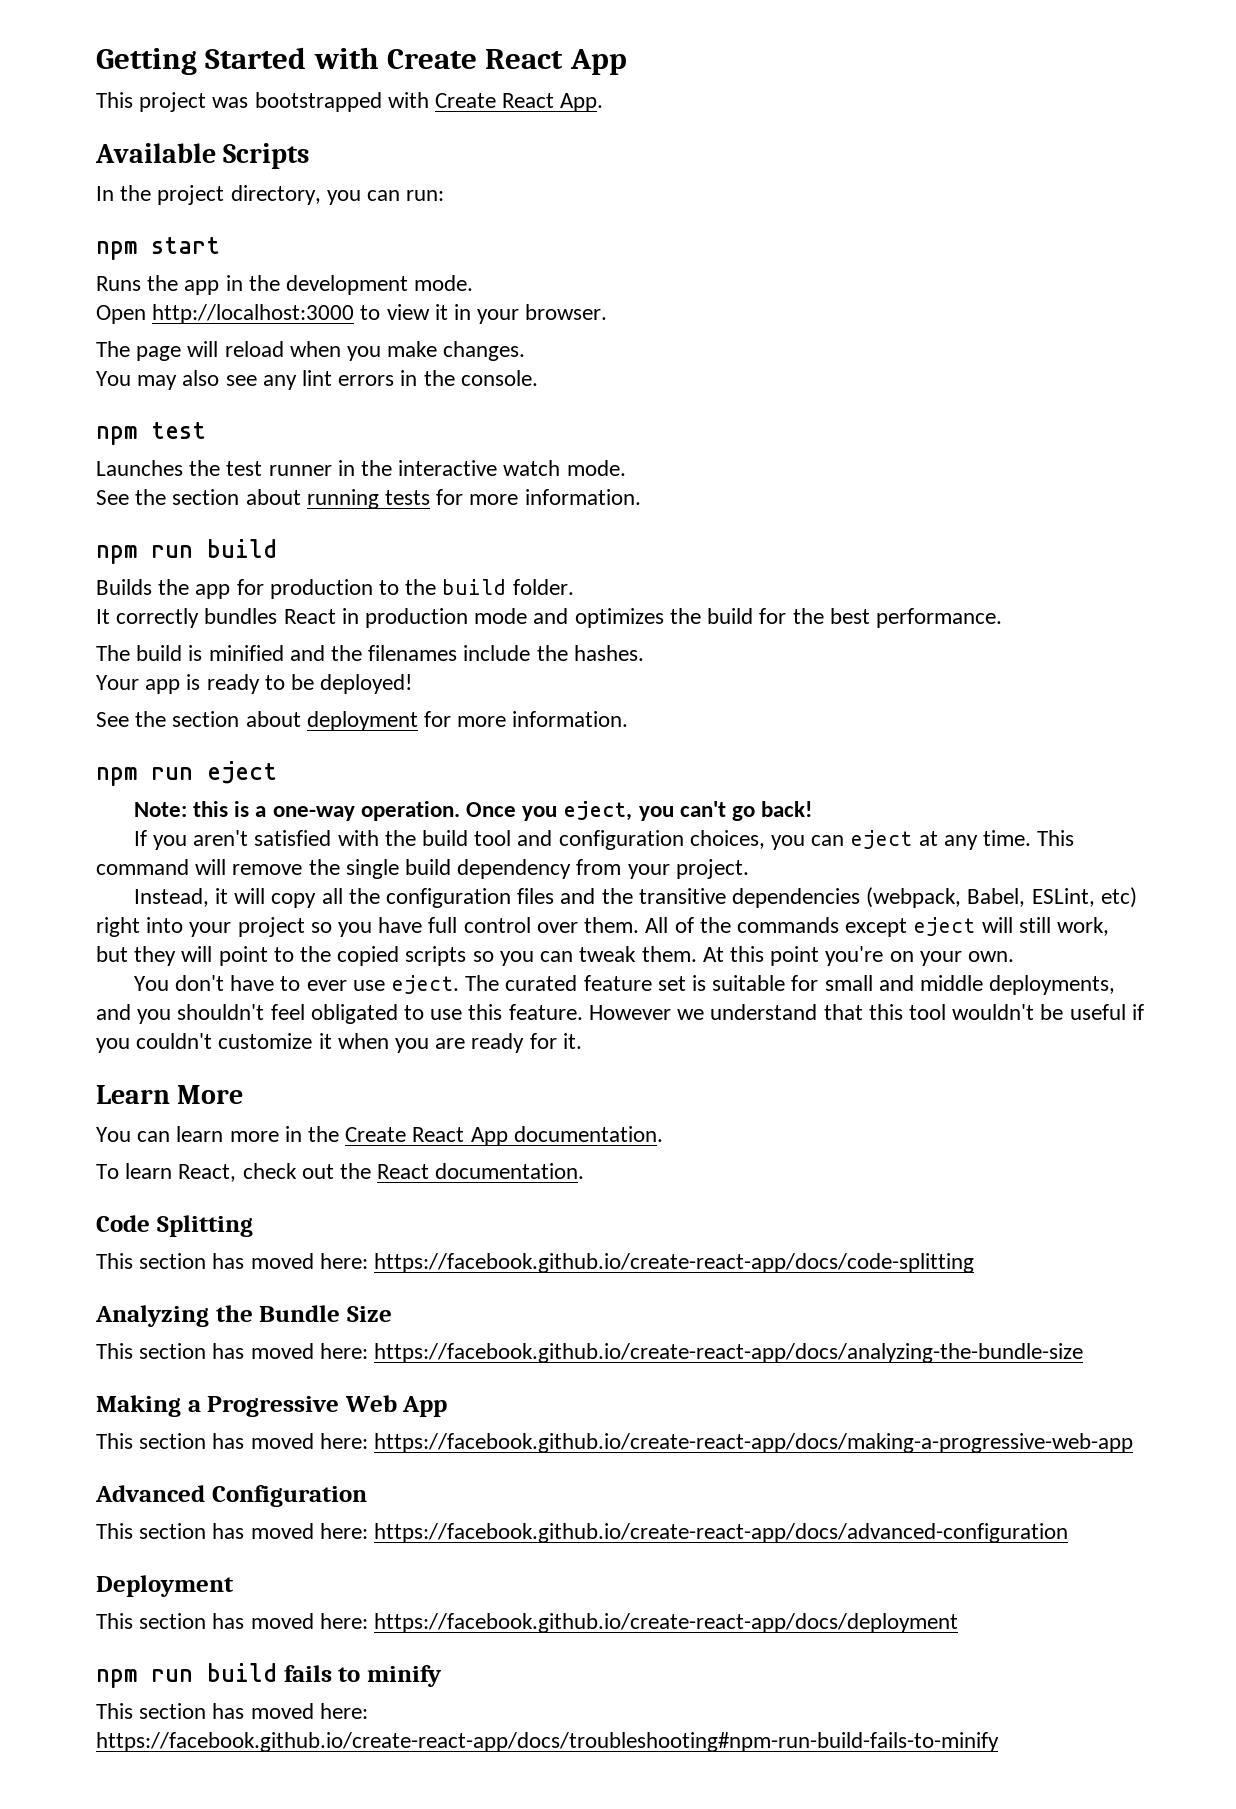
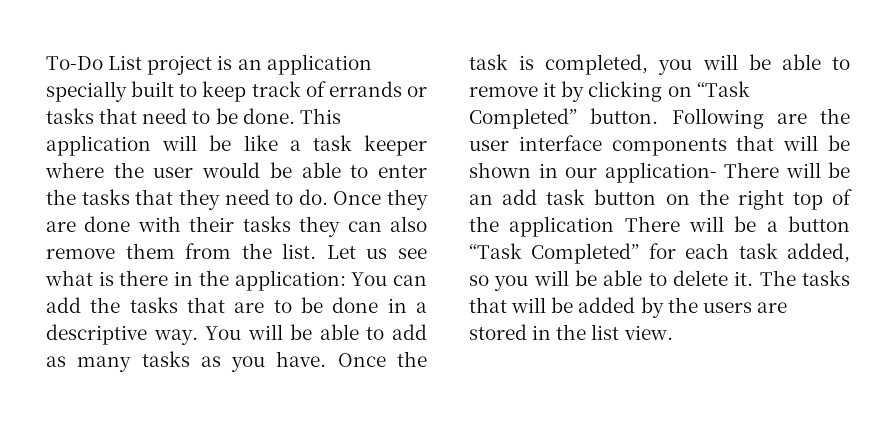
- Getting Started with Create React App
- This project was bootstrapped with Create React App.
- Available Scripts
- In the project directory, you can run:
- npm start
- Runs the app in the development mode.
- Open http://localhost:3000 to view it in your browser.
- The page will reload when you make changes.
- You may also see any lint errors in the console.
- npm test
- Launches the test runner in the interactive watch mode.
- See the section about running tests for more information.
- npm run build
- Builds the app for production to the build folder.
- It correctly bundles React in production mode and optimizes the build for the best performance.
- The build is minified and the filenames include the hashes.
- Your app is ready to be deployed!
- See the section about deployment for more information.
- npm run eject
- Note: this is a one-way operation. Once you eject, you can't go back!
- If you aren't satisfied with the build tool and configuration choices, you can eject at any time. This command will remove the single build dependency from your project.
- Instead, it will copy all the configuration files and the transitive dependencies (webpack, Babel, ESLint, etc) right into your project so you have full control over them. All of the commands except eject will still work, but they will point to the copied scripts so you can tweak them. At this point you're on your own.
- You don't have to ever use eject. The curated feature set is suitable for small and middle deployments, and you shouldn't feel obligated to use this feature. However we understand that this tool wouldn't be useful if you couldn't customize it when you are ready for it.
- Learn More
- You can learn more in the Create React App documentation.
- To learn React, check out the React documentation.
- Code Splitting
- This section has moved here: https://facebook.github.io/create-react-app/docs/code-splitting
- Analyzing the Bundle Size
- This section has moved here: https://facebook.github.io/create-react-app/docs/analyzing-the-bundle-size
- Making a Progressive Web App
- This section has moved here: https://facebook.github.io/create-react-app/docs/making-a-progressive-web-app
- Advanced Configuration
- This section has moved here: https://facebook.github.io/create-react-app/docs/advanced-configuration
- Deployment
- This section has moved here: https://facebook.github.io/create-react-app/docs/deployment
- npm run build fails to minify
- This section has moved here: https://facebook.github.io/create-react-app/docs/troubleshooting#npm-run-build-fails-to-minify
+ To-Do List project is an application specially built to keep track of errands or tasks that need to be done. This application will be like a task keeper where the user would be able to enter the tasks that they need to do. Once they are done with their tasks they can also remove them from the list. Let us see what is there in the application: You can add the tasks that are to be done in a descriptive way. You will be able to add as many tasks as you have. Once the task is completed, you will be able to remove it by clicking on “Task Completed” button. Following are the user interface components that will be shown in our application- There will be an add task button on the right top of the application There will be a button “Task Completed” for each task added, so you will be able to delete it. The tasks that will be added by the users are stored in the list view.

